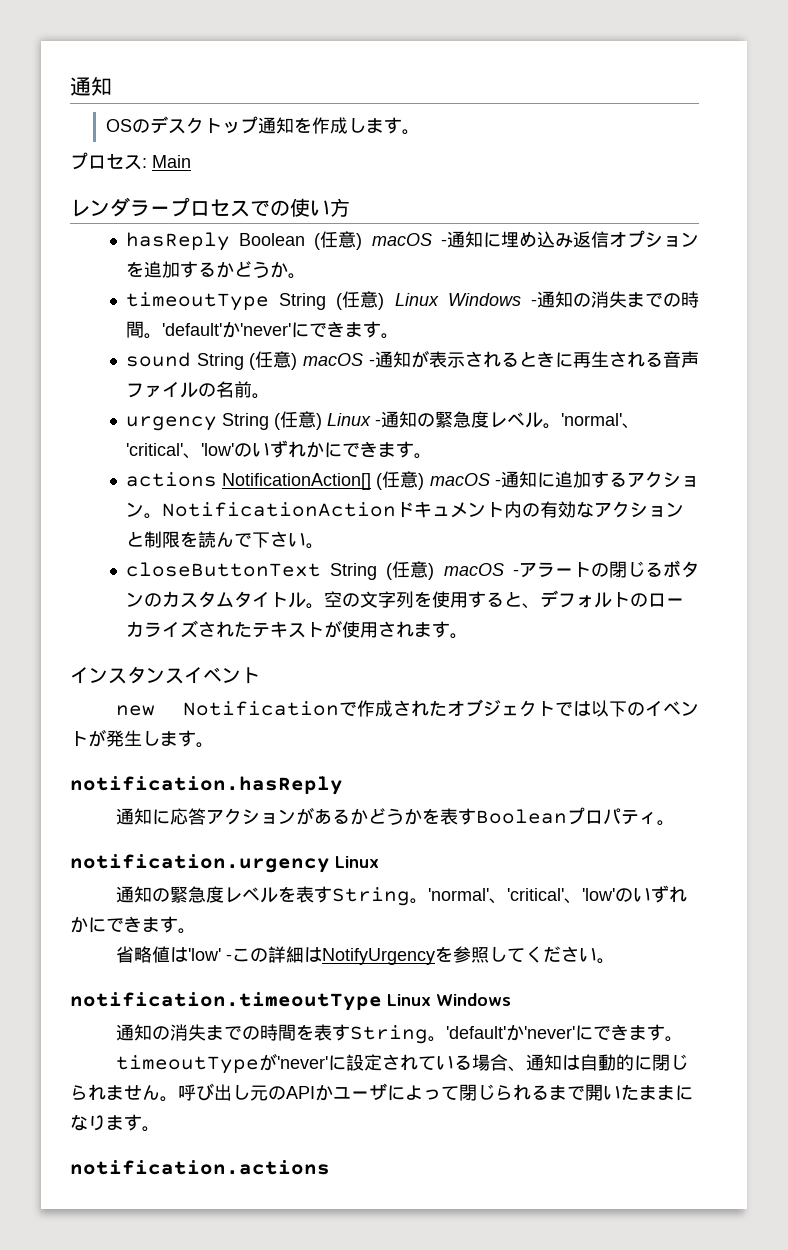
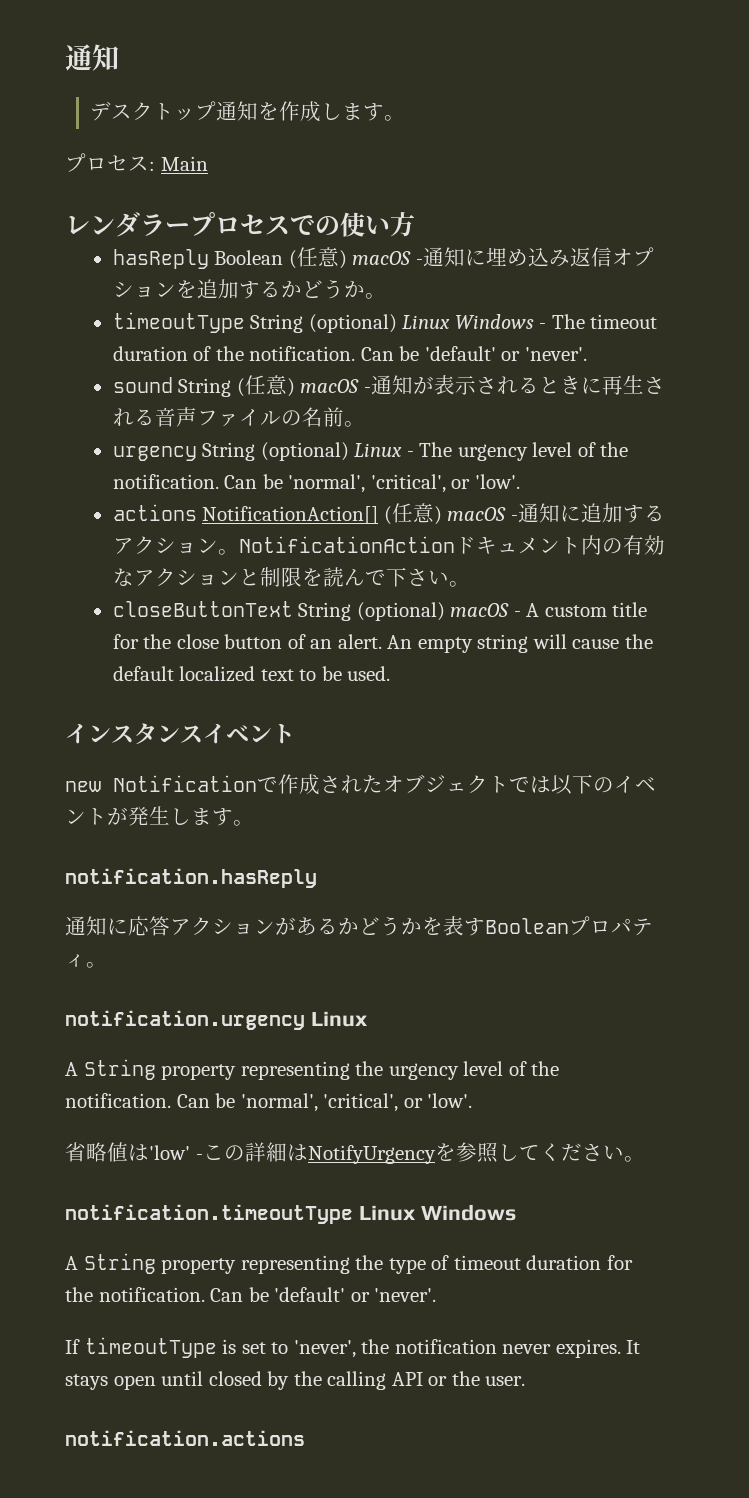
- OSのデスクトップ通知を作成します。
+ デスクトップ通知を作成します。
- timeoutType String (任意) Linux Windows -通知の消失までの時間。'default'か'never'にできます。
+ timeoutType String (optional) Linux Windows - The timeout duration of the notification. Can be 'default' or 'never'.
- urgency String (任意) Linux -通知の緊急度レベル。'normal'、'critical'、'low'のいずれかにできます。
+ urgency String (optional) Linux - The urgency level of the notification. Can be 'normal', 'critical', or 'low'.
- closeButtonText String (任意) macOS -アラートの閉じるボタンのカスタムタイトル。空の文字列を使用すると、デフォルトのローカライズされたテキストが使用されます。
+ closeButtonText String (optional) macOS - A custom title for the close button of an alert. An empty string will cause the default localized text to be used.
- 通知の緊急度レベルを表すString。'normal'、'critical'、'low'のいずれかにできます。
+ A String property representing the urgency level of the notification. Can be 'normal', 'critical', or 'low'.
- 通知の消失までの時間を表すString。'default'か'never'にできます。
- timeoutTypeが'never'に設定されている場合、通知は自動的に閉じられません。呼び出し元のAPIかユーザによって閉じられるまで開いたままになります。
+ A String property representing the type of timeout duration for the notification. Can be 'default' or 'never'.
+ If timeoutType is set to 'never', the notification never expires. It stays open until closed by the calling API or the user.

